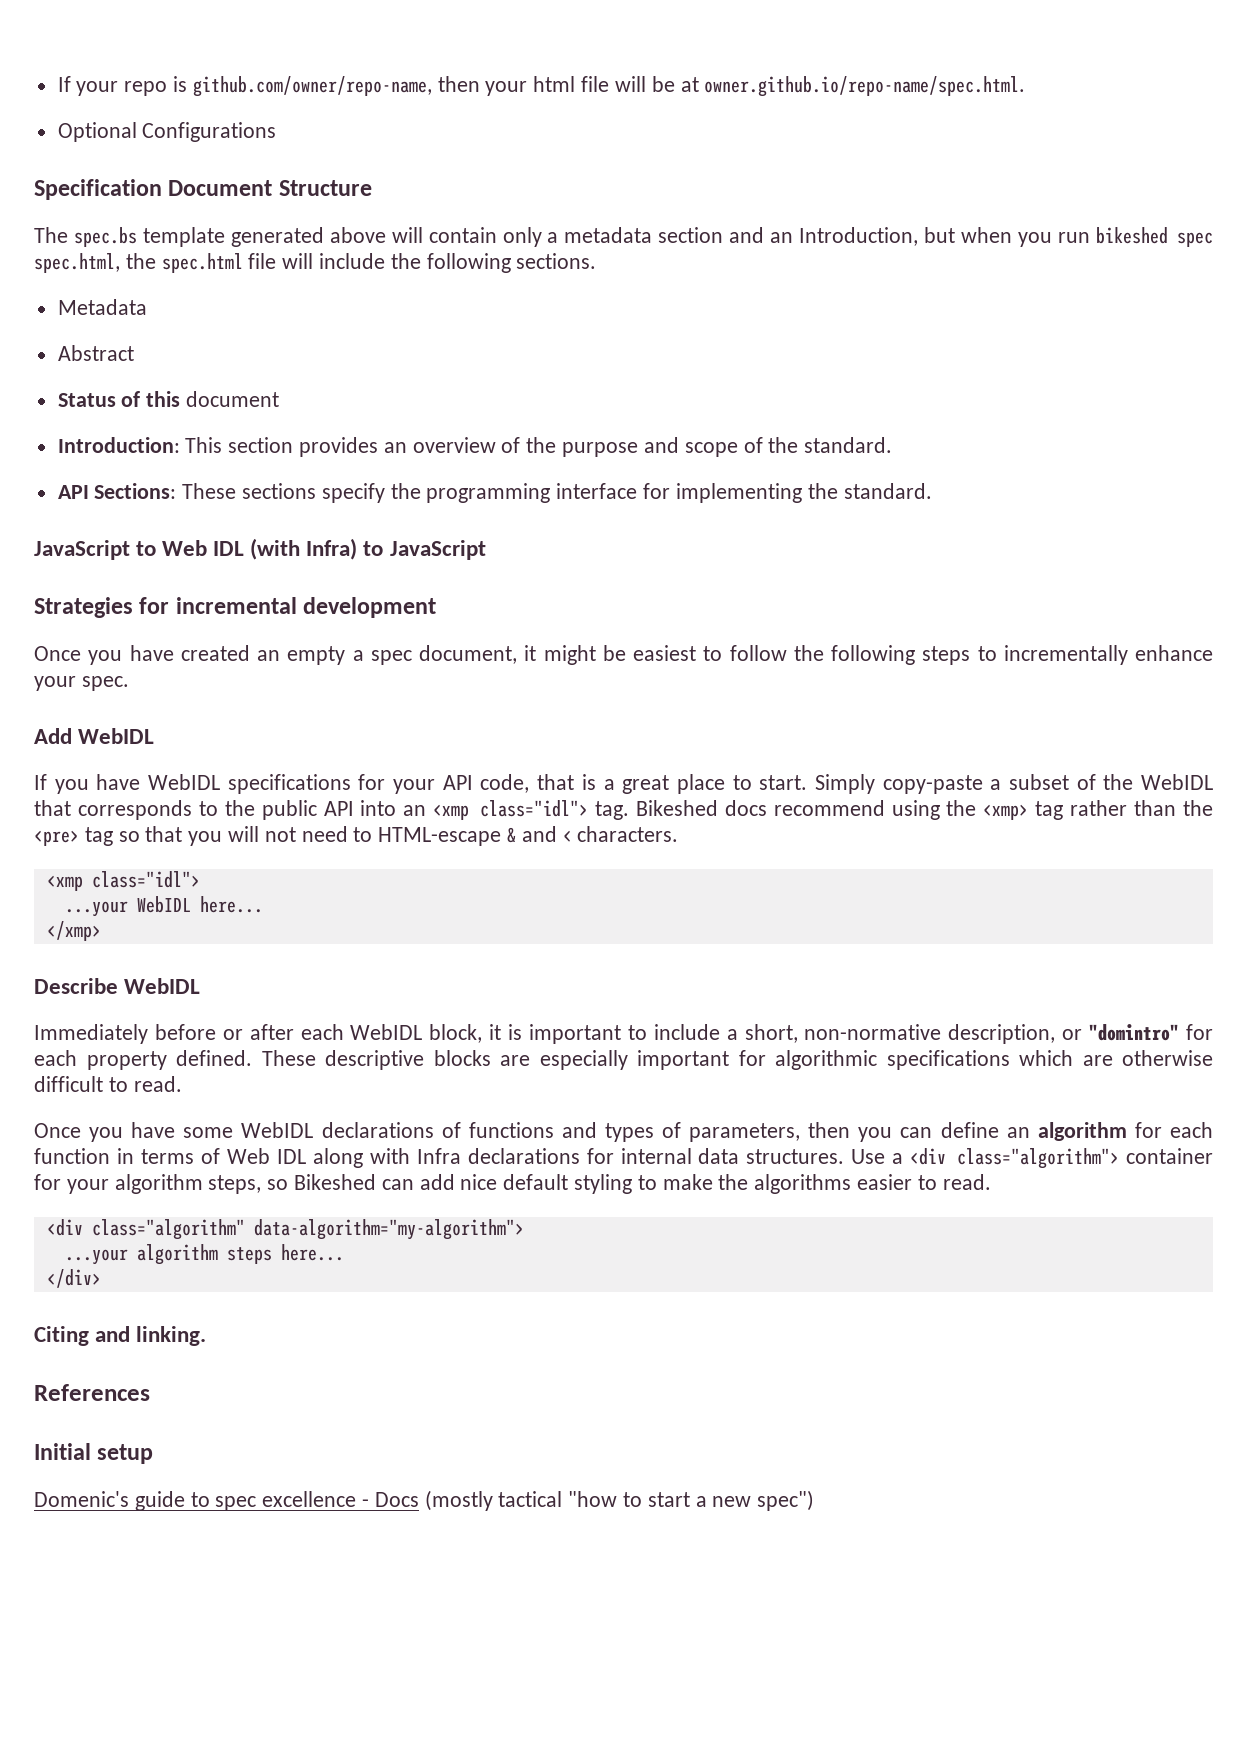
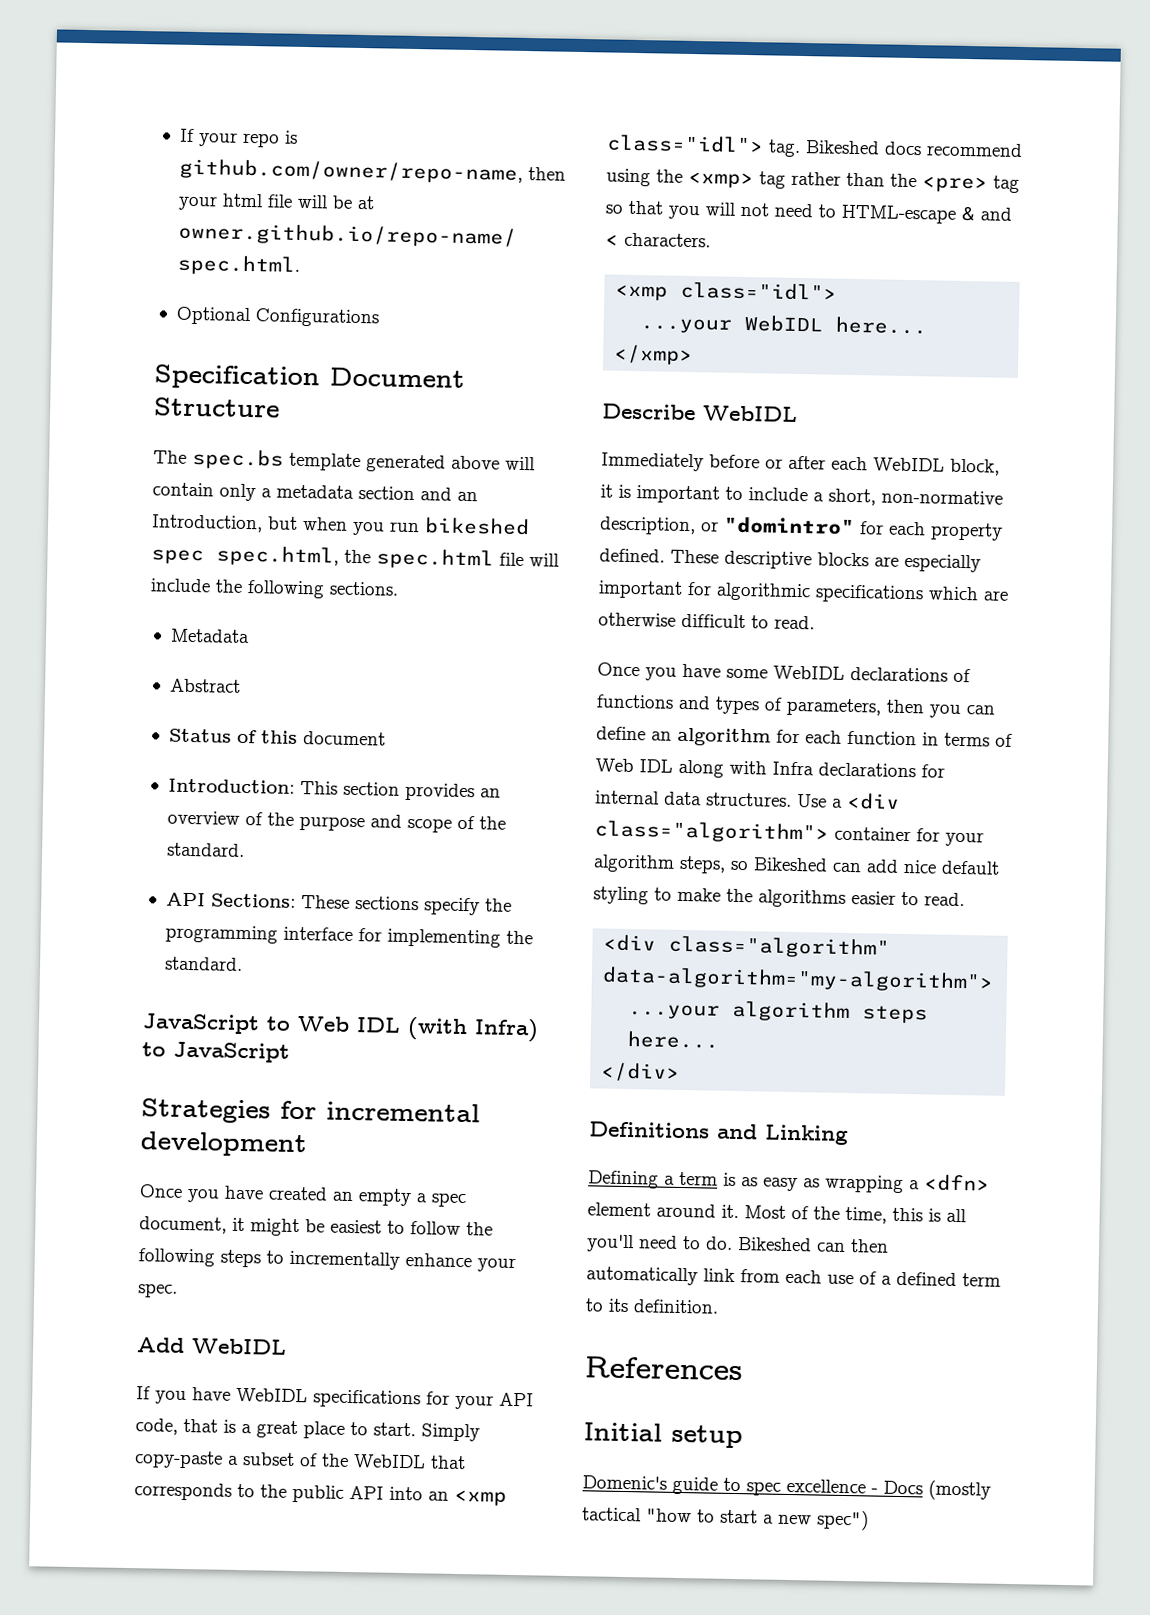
- Citing and linking.
+ Definitions and Linking
+ Defining a term is as easy as wrapping a <dfn> element around it. Most of the time, this is all you'll need to do. Bikeshed can then automatically link from each use of a defined term to its definition.

